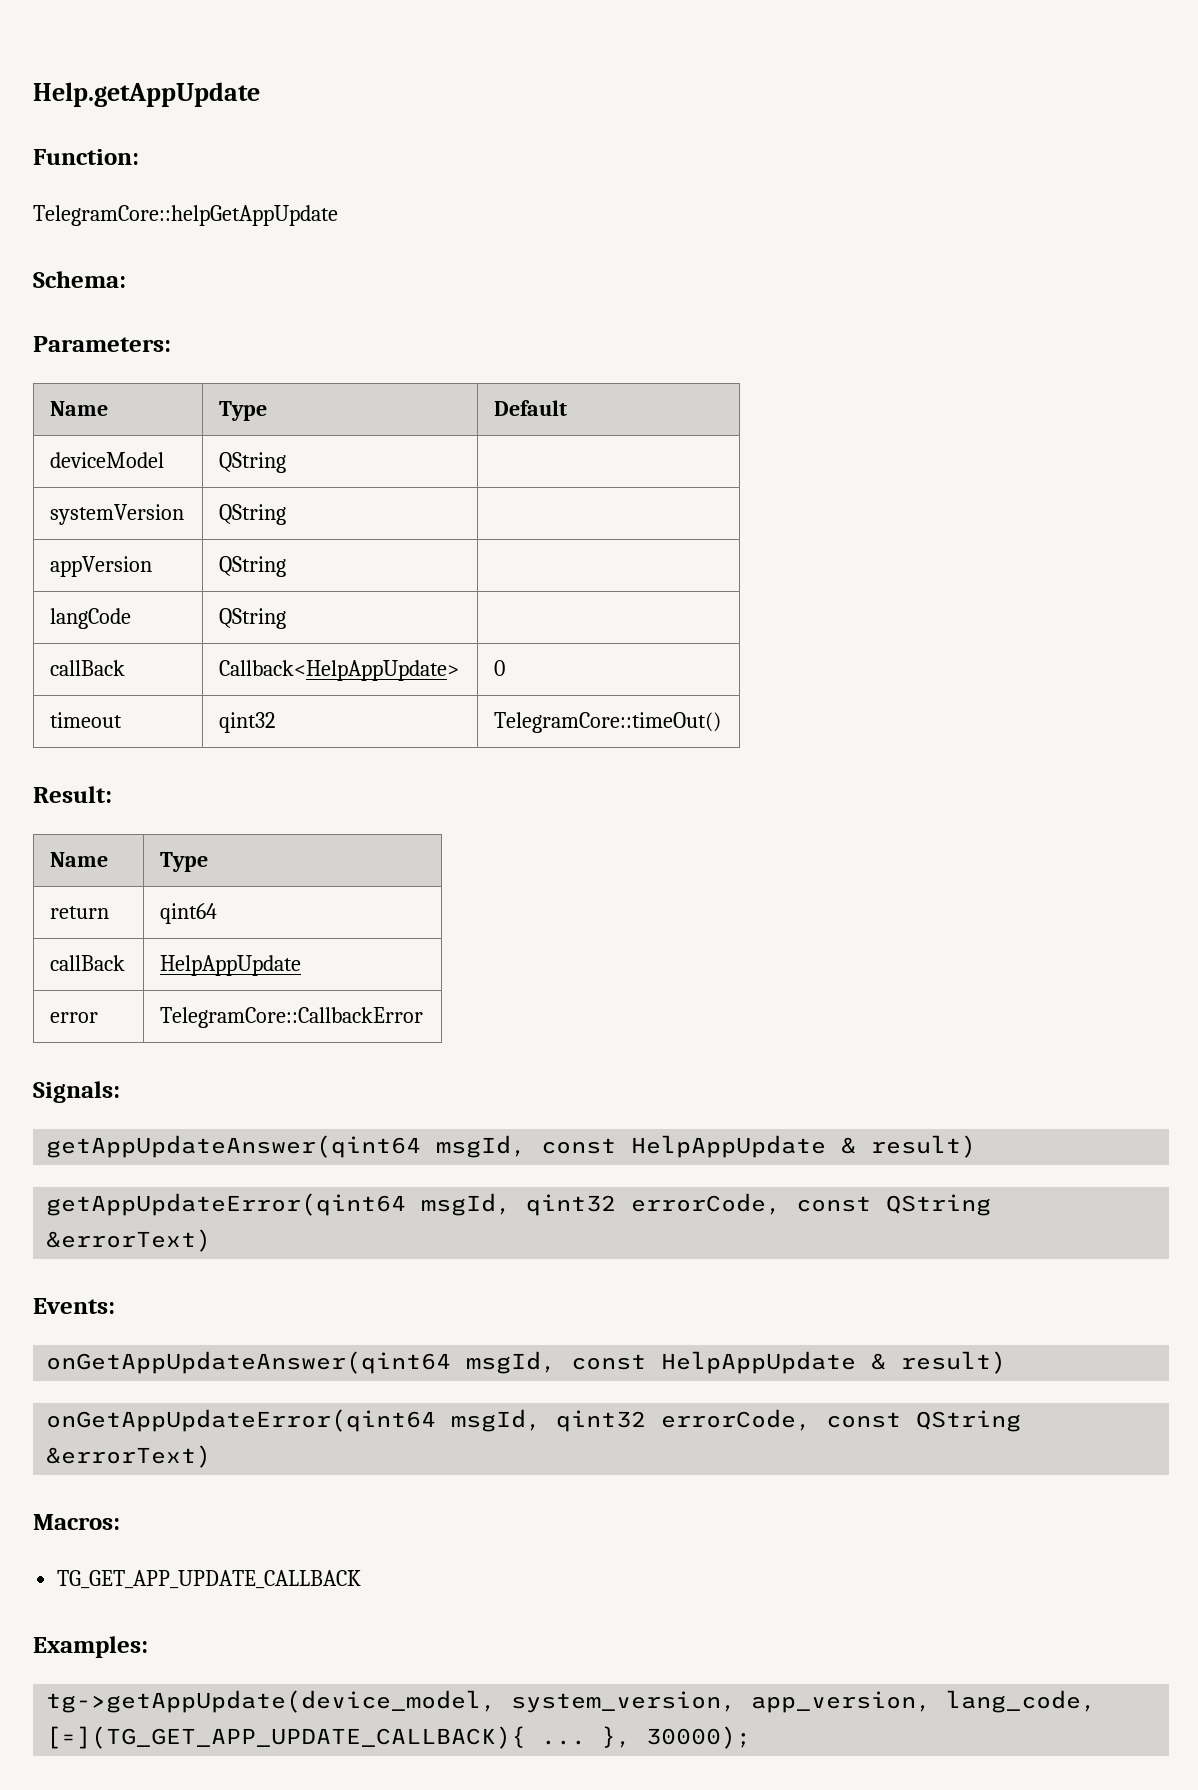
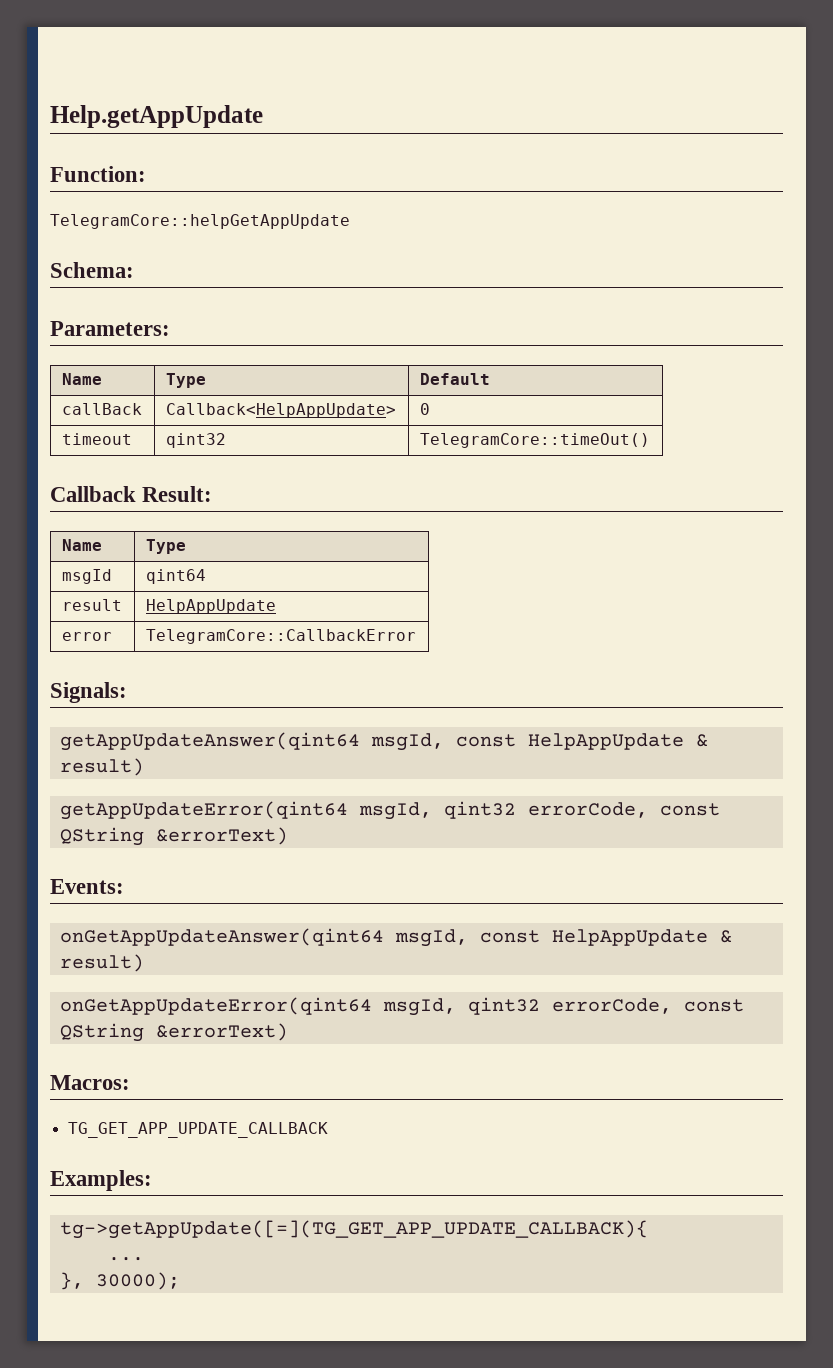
- deviceModel | QString |
- systemVersion | QString |
- appVersion | QString |
- langCode | QString |
- Result:
+ Callback Result:
- return | qint64
+ msgId | qint64
- callBack | HelpAppUpdate
+ result | HelpAppUpdate
- tg->getAppUpdate(device_model, system_version, app_version, lang_code, [=](TG_GET_APP_UPDATE_CALLBACK){ ... }, 30000);
+ tg->getAppUpdate([=](TG_GET_APP_UPDATE_CALLBACK){
+ ...
+ }, 30000);

